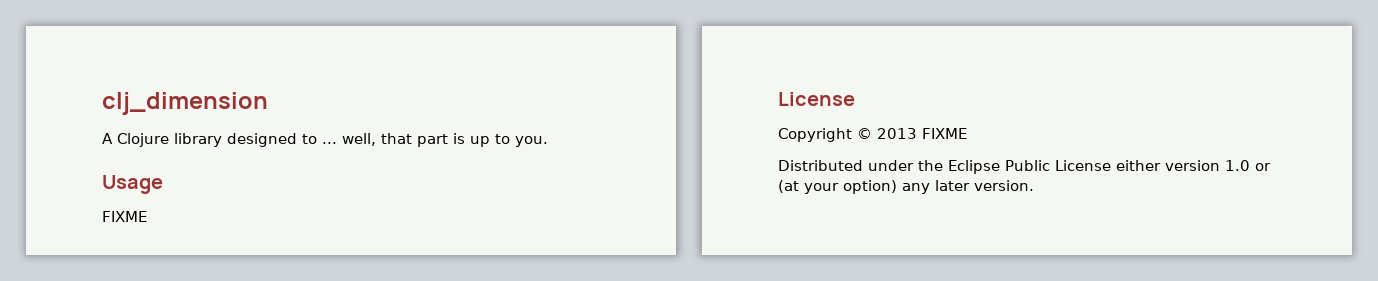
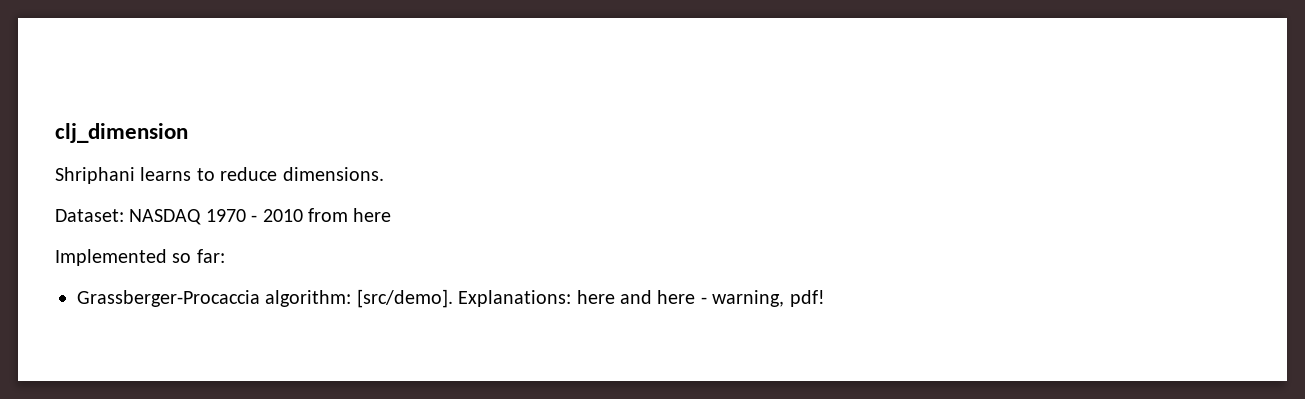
- A Clojure library designed to ... well, that part is up to you.
- Usage
- FIXME
- License
- Copyright © 2013 FIXME
- Distributed under the Eclipse Public License either version 1.0 or (at your option) any later version.
+ Shriphani learns to reduce dimensions.
+ Dataset: NASDAQ 1970 - 2010 from here
+ Implemented so far:
+ Grassberger-Procaccia algorithm: [src/demo]. Explanations: here and here - warning, pdf!

